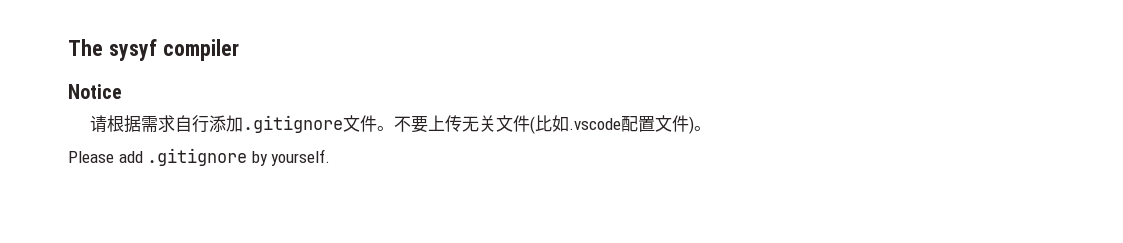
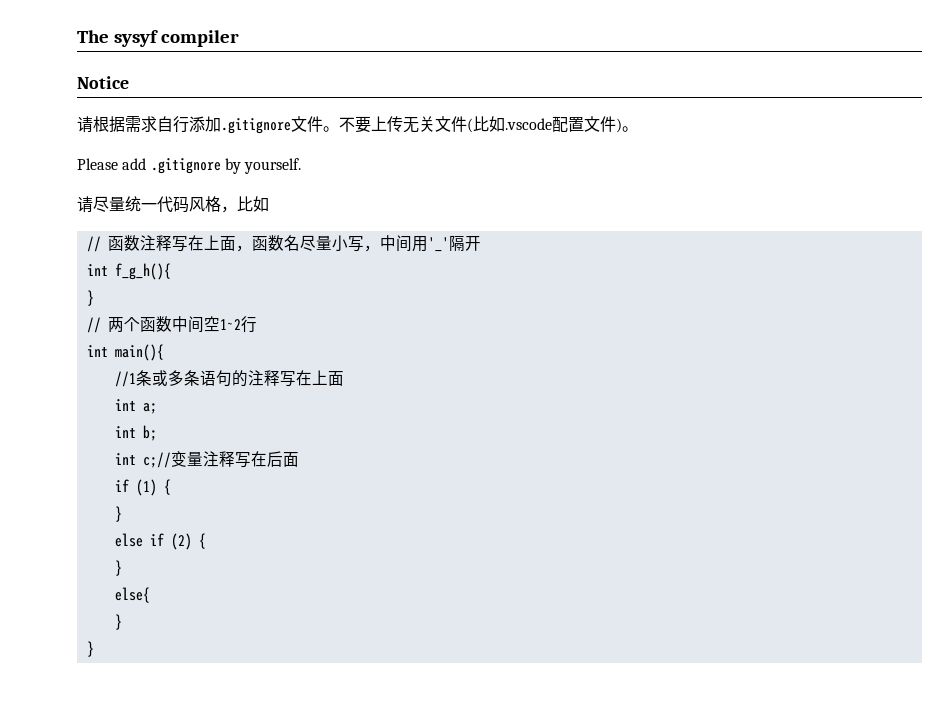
+ 请尽量统一代码风格，比如
+ // 函数注释写在上面，函数名尽量小写，中间用'_'隔开
+ int f_g_h(){
+ }
+ // 两个函数中间空1~2行
+ int main(){
+ //1条或多条语句的注释写在上面
+ int a;
+ int b;
+ int c;//变量注释写在后面
+ if (1) {
+ }
+ else if (2) {
+ }
+ else{
+ }
+ }

